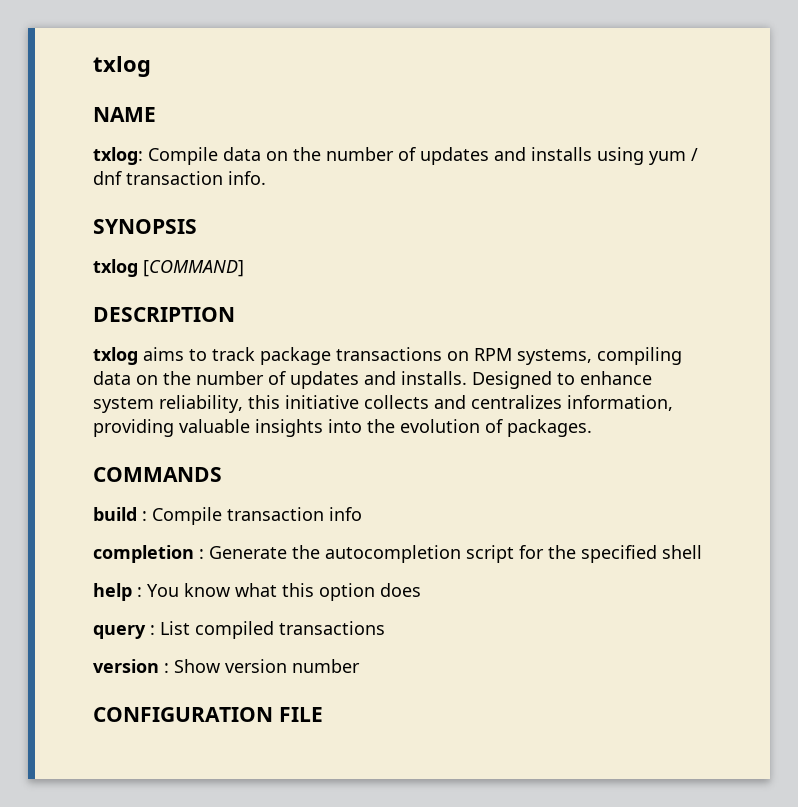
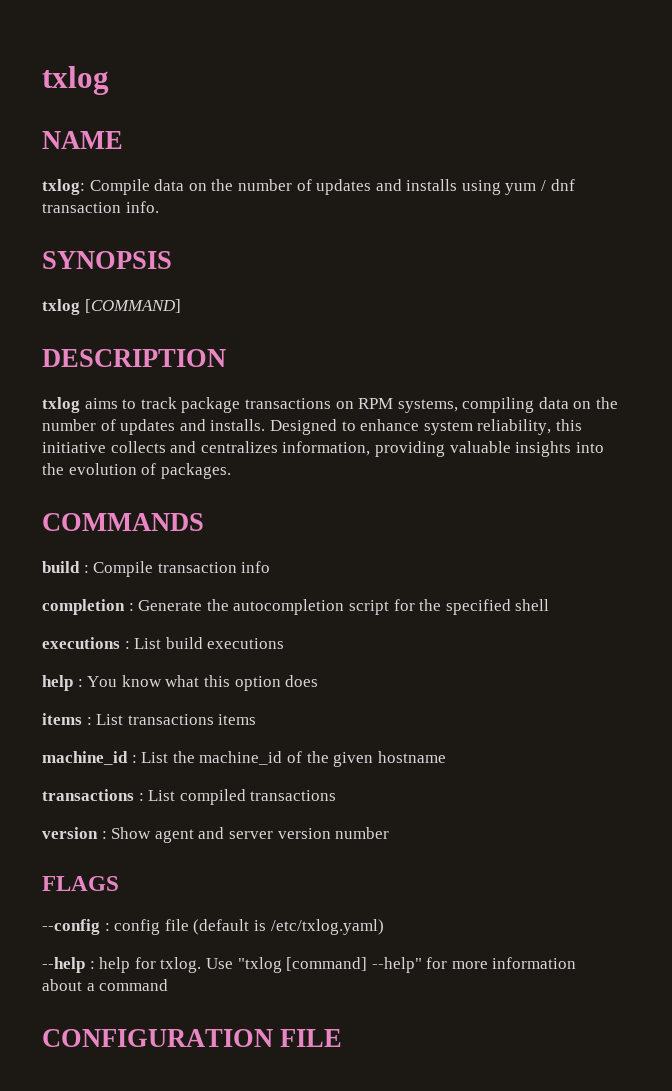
+ executions : List build executions
- query : List compiled transactions
+ items : List transactions items
+ machine_id : List the machine_id of the given hostname
+ transactions : List compiled transactions
- version : Show version number
+ version : Show agent and server version number
+ FLAGS
+ --config : config file (default is /etc/txlog.yaml)
+ --help : help for txlog. Use "txlog [command] --help" for more information about a command

